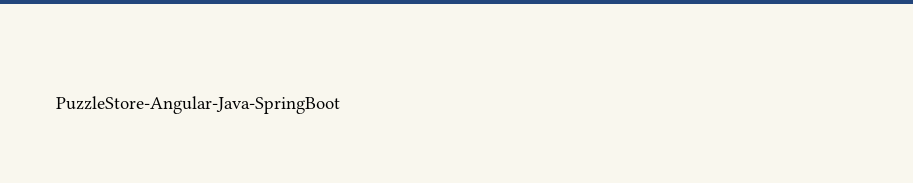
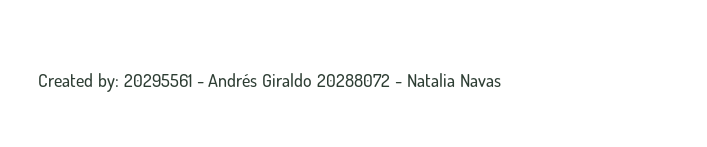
- PuzzleStore-Angular-Java-SpringBoot
+ Created by: 20295561 - Andrés Giraldo 20288072 - Natalia Navas

